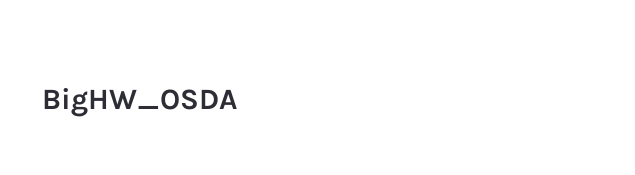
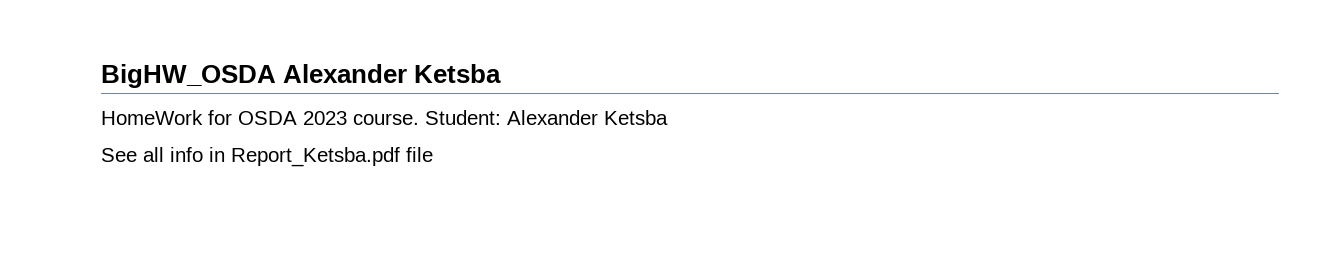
- BigHW_OSDA
+ BigHW_OSDA Alexander Ketsba
+ HomeWork for OSDA 2023 course. Student: Alexander Ketsba
+ See all info in Report_Ketsba.pdf file

